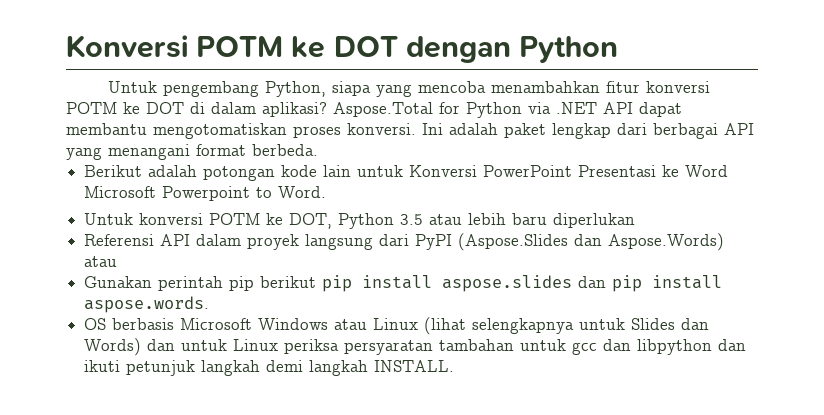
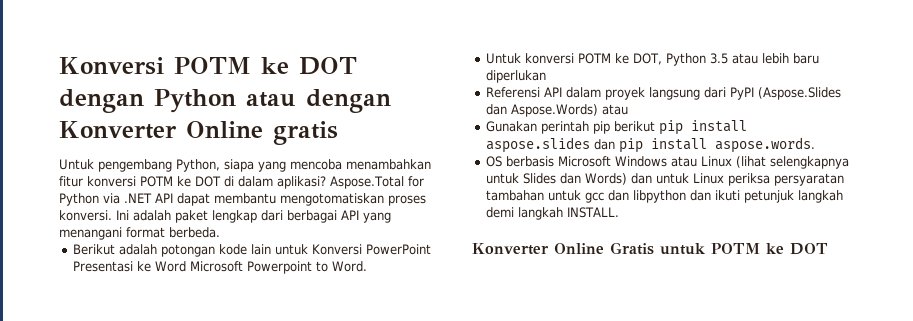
- Konversi POTM ke DOT dengan Python
+ Konversi POTM ke DOT dengan Python atau dengan Konverter Online gratis
+ Konverter Online Gratis untuk POTM ke DOT

